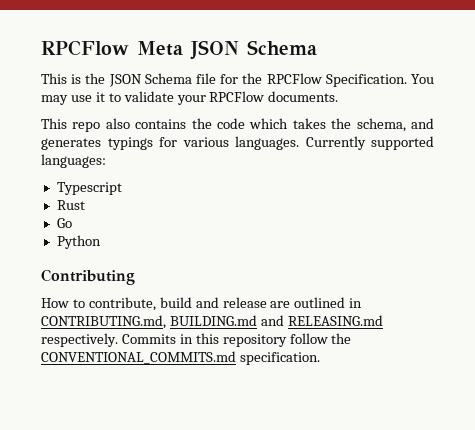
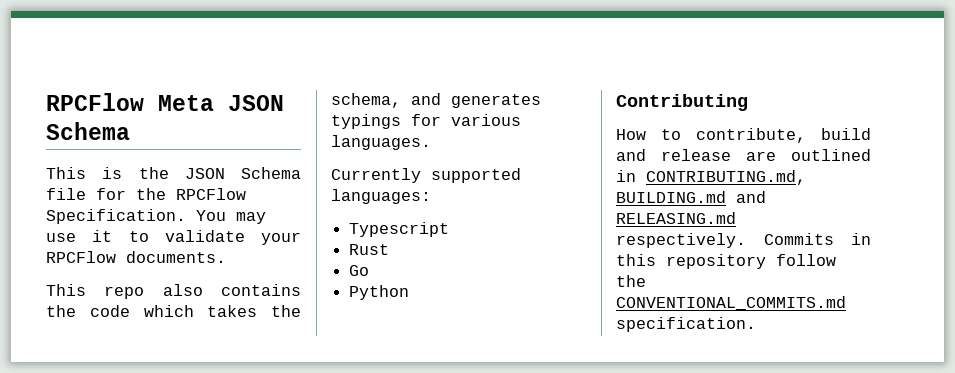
- This repo also contains the code which takes the schema, and generates typings for various languages. Currently supported languages:
+ This repo also contains the code which takes the schema, and generates typings for various languages.
+ Currently supported languages:

